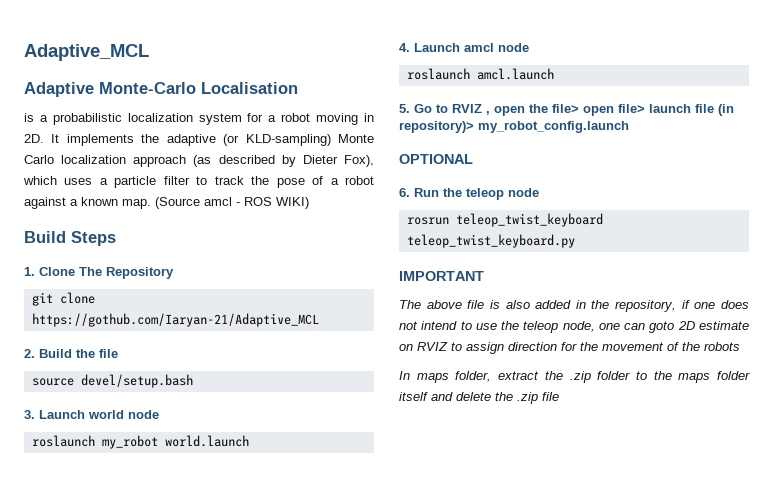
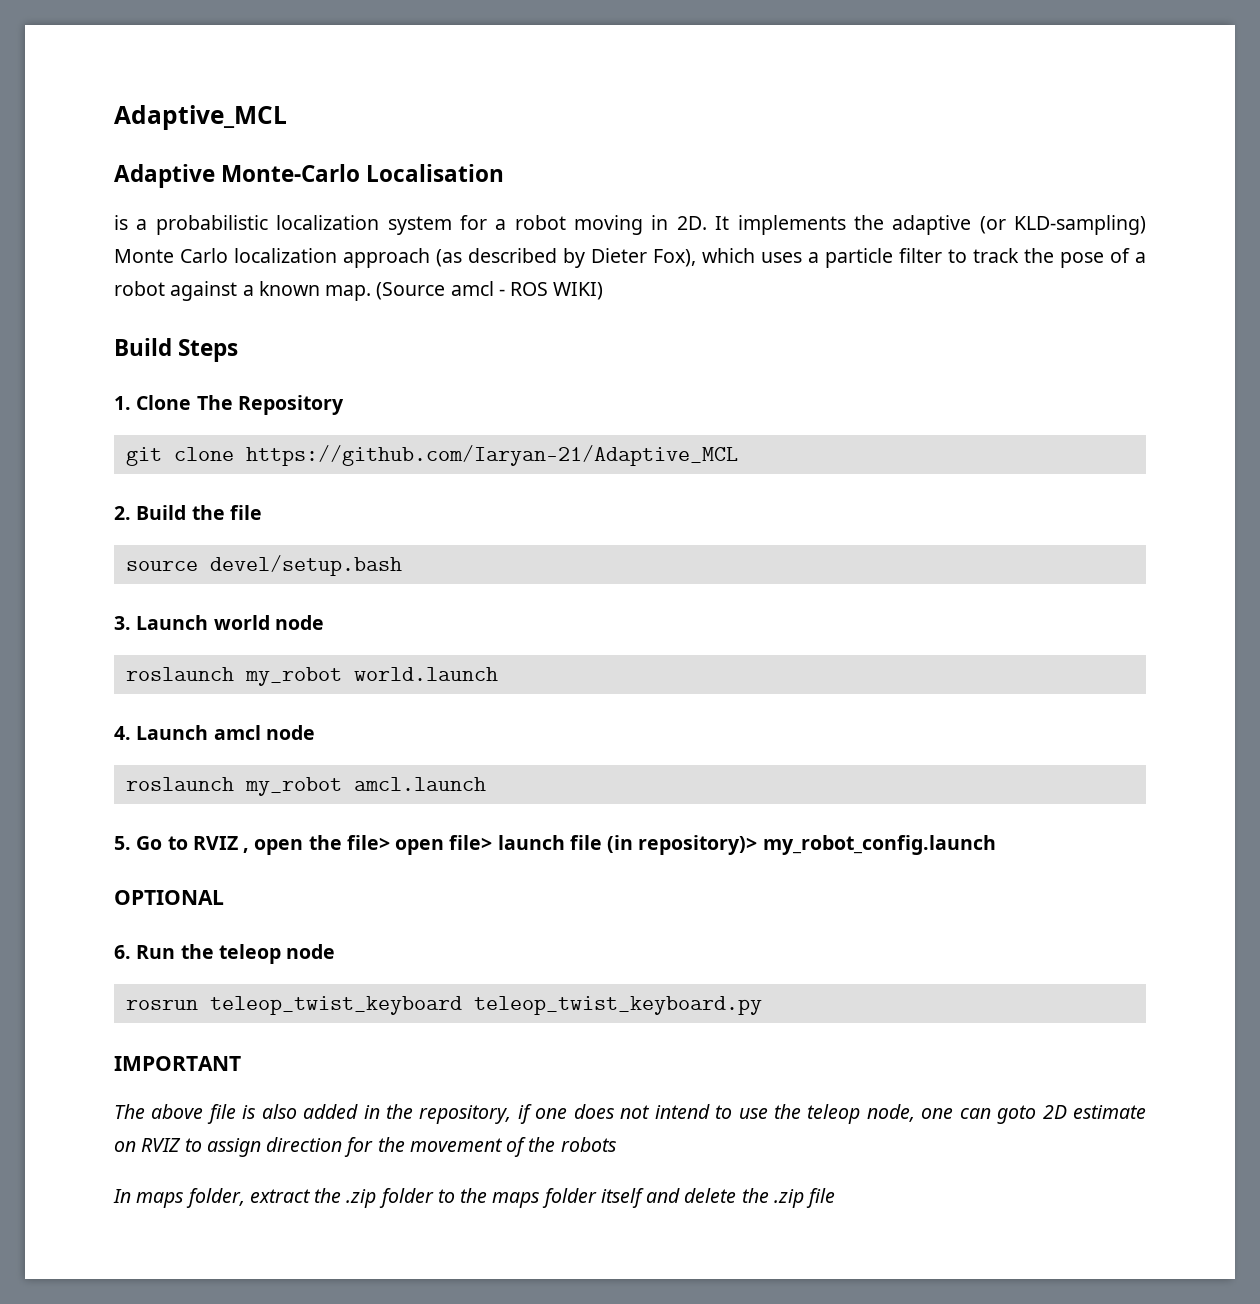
- git clone https://gothub.com/Iaryan-21/Adaptive_MCL
+ git clone https://github.com/Iaryan-21/Adaptive_MCL
- roslaunch amcl.launch
+ roslaunch my_robot amcl.launch

